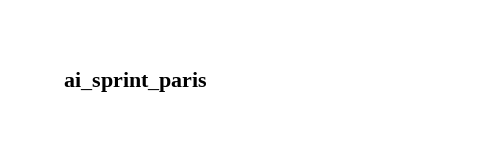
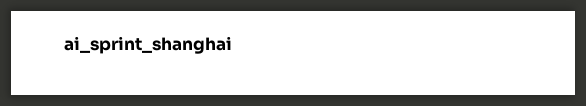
- ai_sprint_paris
+ ai_sprint_shanghai

